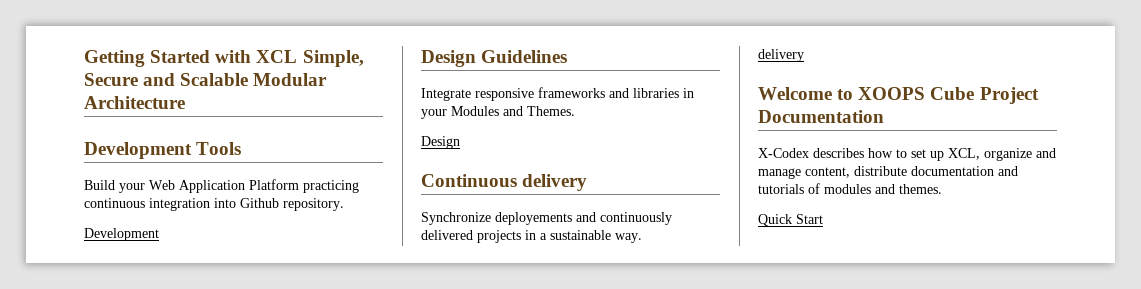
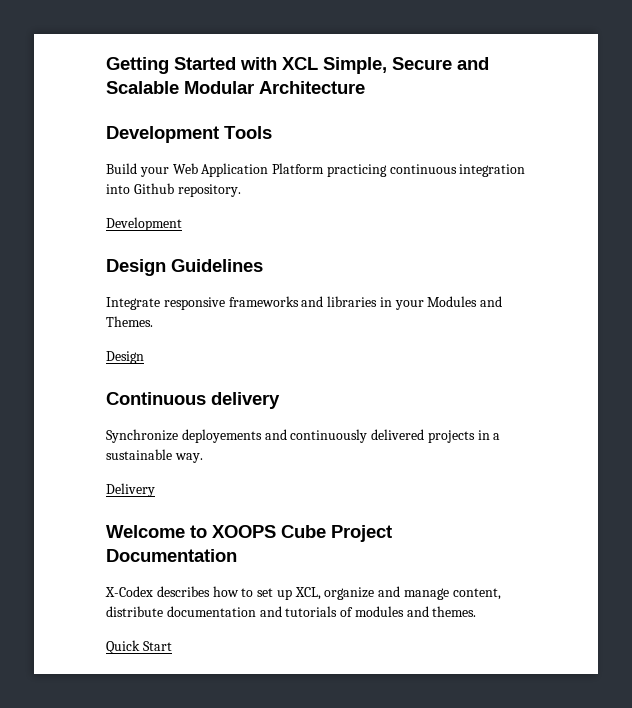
  Synchronize deployements and continuously delivered projects in a sustainable way.
- delivery
+ Delivery

